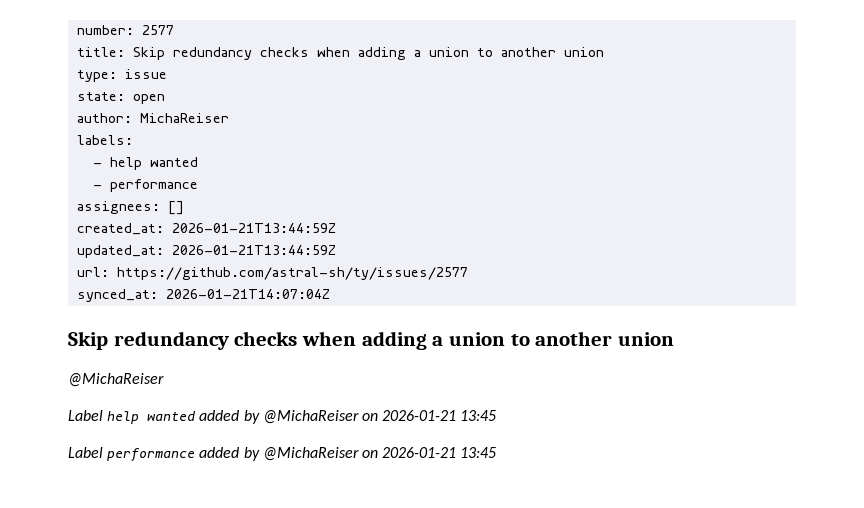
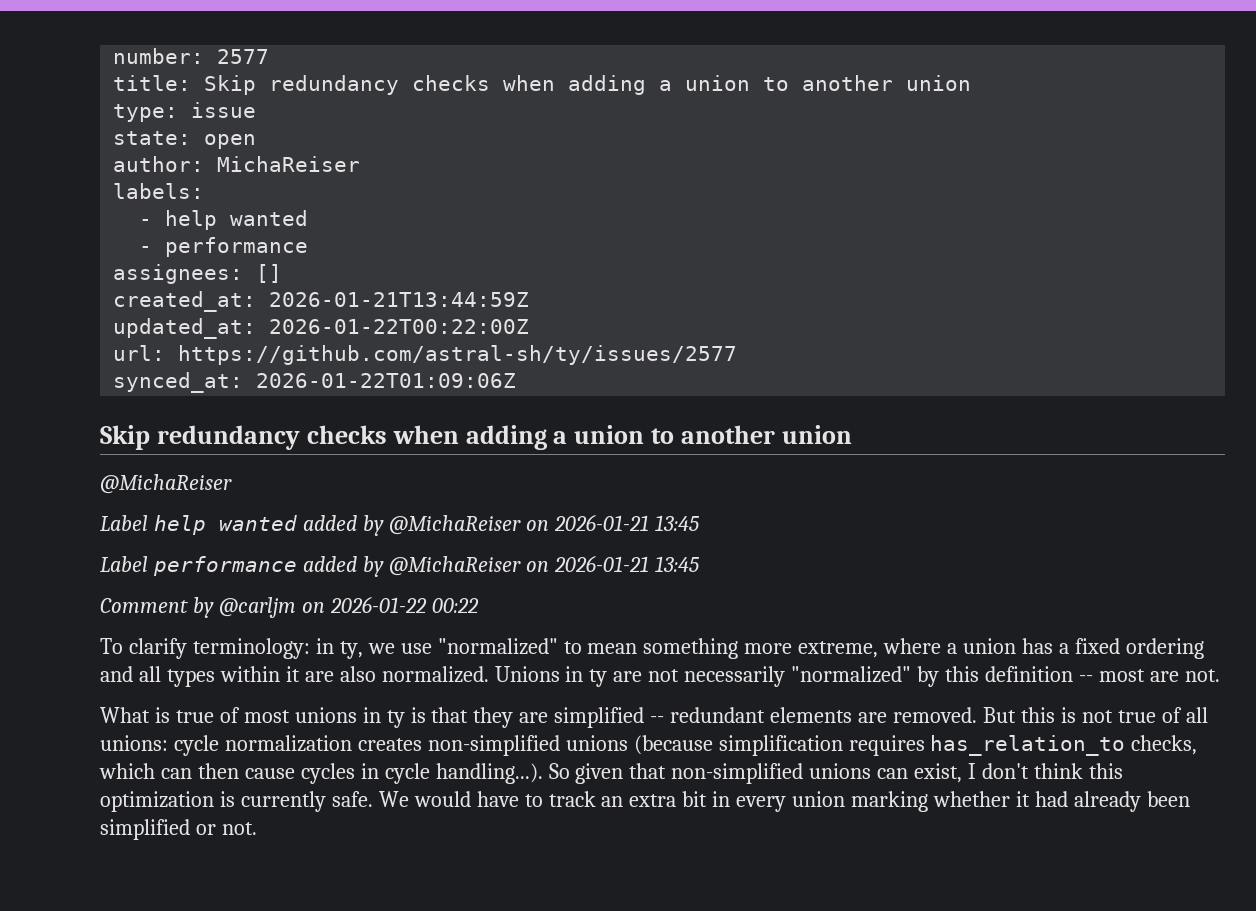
- updated_at: 2026-01-21T13:44:59Z
+ updated_at: 2026-01-22T00:22:00Z
- synced_at: 2026-01-21T14:07:04Z
+ synced_at: 2026-01-22T01:09:06Z
+ Comment by @carljm on 2026-01-22 00:22
+ To clarify terminology: in ty, we use "normalized" to mean something more extreme, where a union has a fixed ordering and all types within it are also normalized. Unions in ty are not necessarily "normalized" by this definition -- most are not.
+ What is true of most unions in ty is that they are simplified -- redundant elements are removed. But this is not true of all unions: cycle normalization creates non-simplified unions (because simplification requires has_relation_to checks, which can then cause cycles in cycle handling...). So given that non-simplified unions can exist, I don't think this optimization is currently safe. We would have to track an extra bit in every union marking whether it had already been simplified or not.

